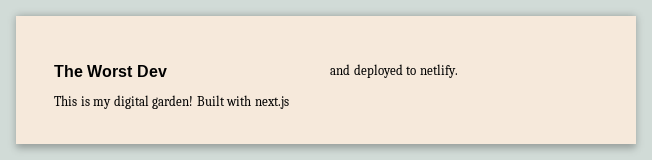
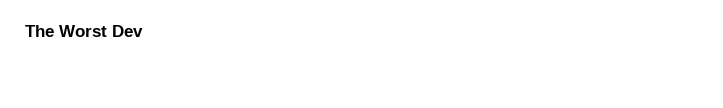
- This is my digital garden! Built with next.js and deployed to netlify.

